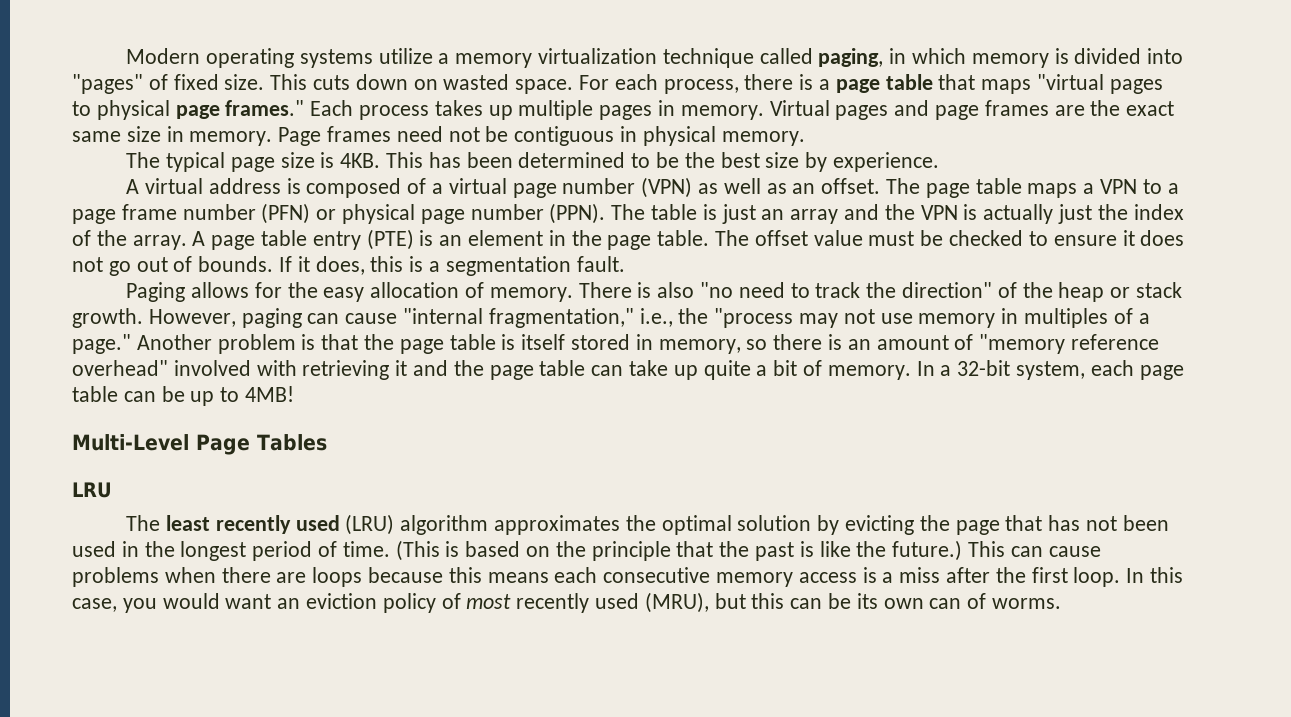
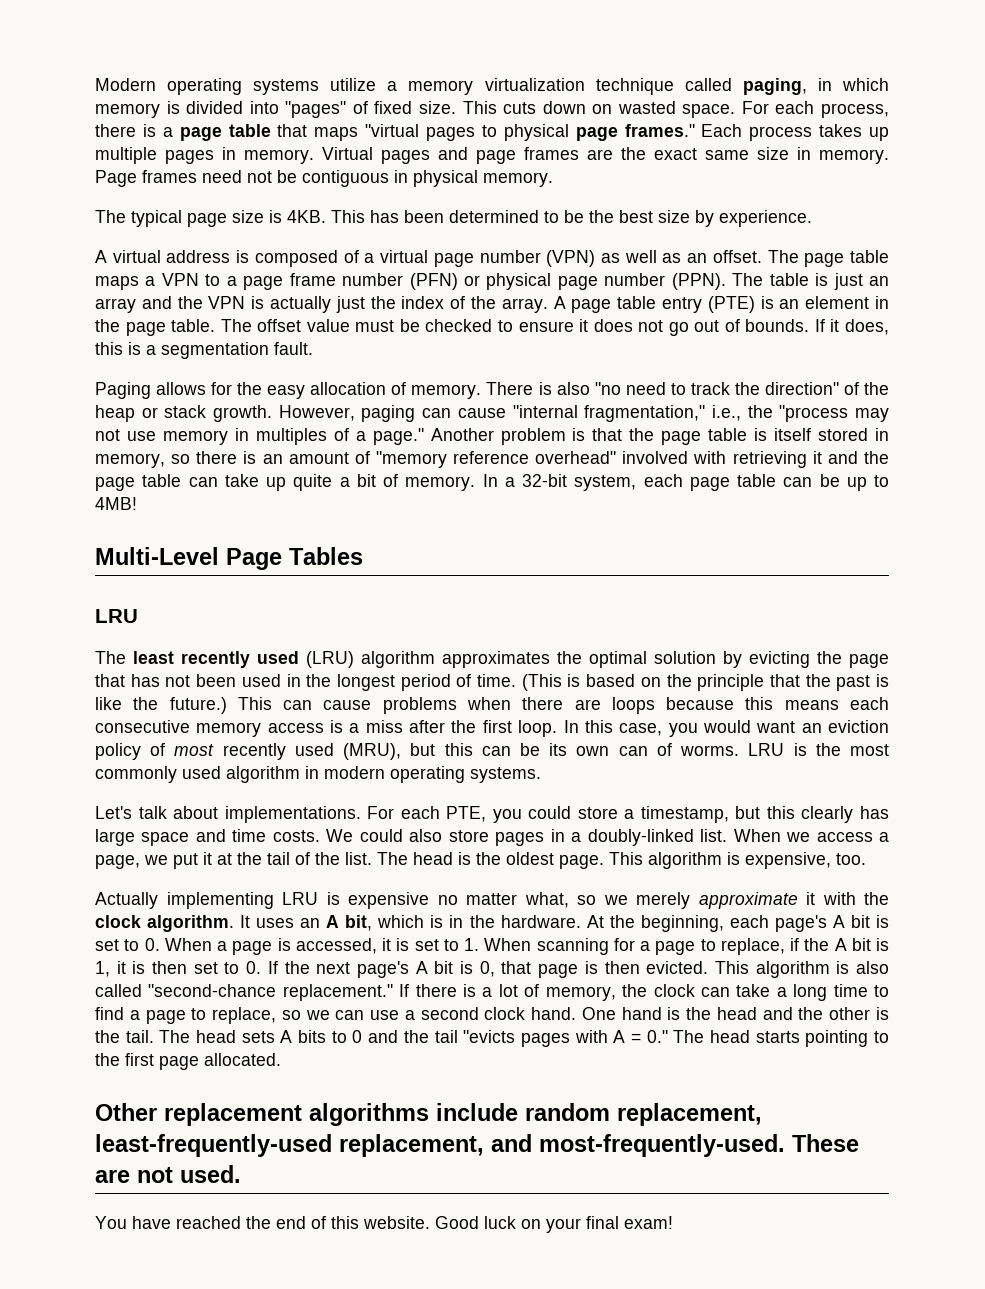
+ LRU is the most commonly used algorithm in modern operating systems.
+ Let's talk about implementations. For each PTE, you could store a timestamp, but this clearly has large space and time costs. We could also store pages in a doubly-linked list. When we access a page, we put it at the tail of the list. The head is the oldest page. This algorithm is expensive, too.
+ Actually implementing LRU is expensive no matter what, so we merely approximate it with the clock algorithm. It uses an A bit, which is in the hardware. At the beginning, each page's A bit is set to 0. When a page is accessed, it is set to 1. When scanning for a page to replace, if the A bit is 1, it is then set to 0. If the next page's A bit is 0, that page is then evicted. This algorithm is also called "second-chance replacement." If there is a lot of memory, the clock can take a long time to find a page to replace, so we can use a second clock hand. One hand is the head and the other is the tail. The head sets A bits to 0 and the tail "evicts pages with A = 0." The head starts pointing to the first page allocated.
+ Other replacement algorithms include random replacement, least-frequently-used replacement, and most-frequently-used. These are not used.
+ You have reached the end of this website. Good luck on your final exam!

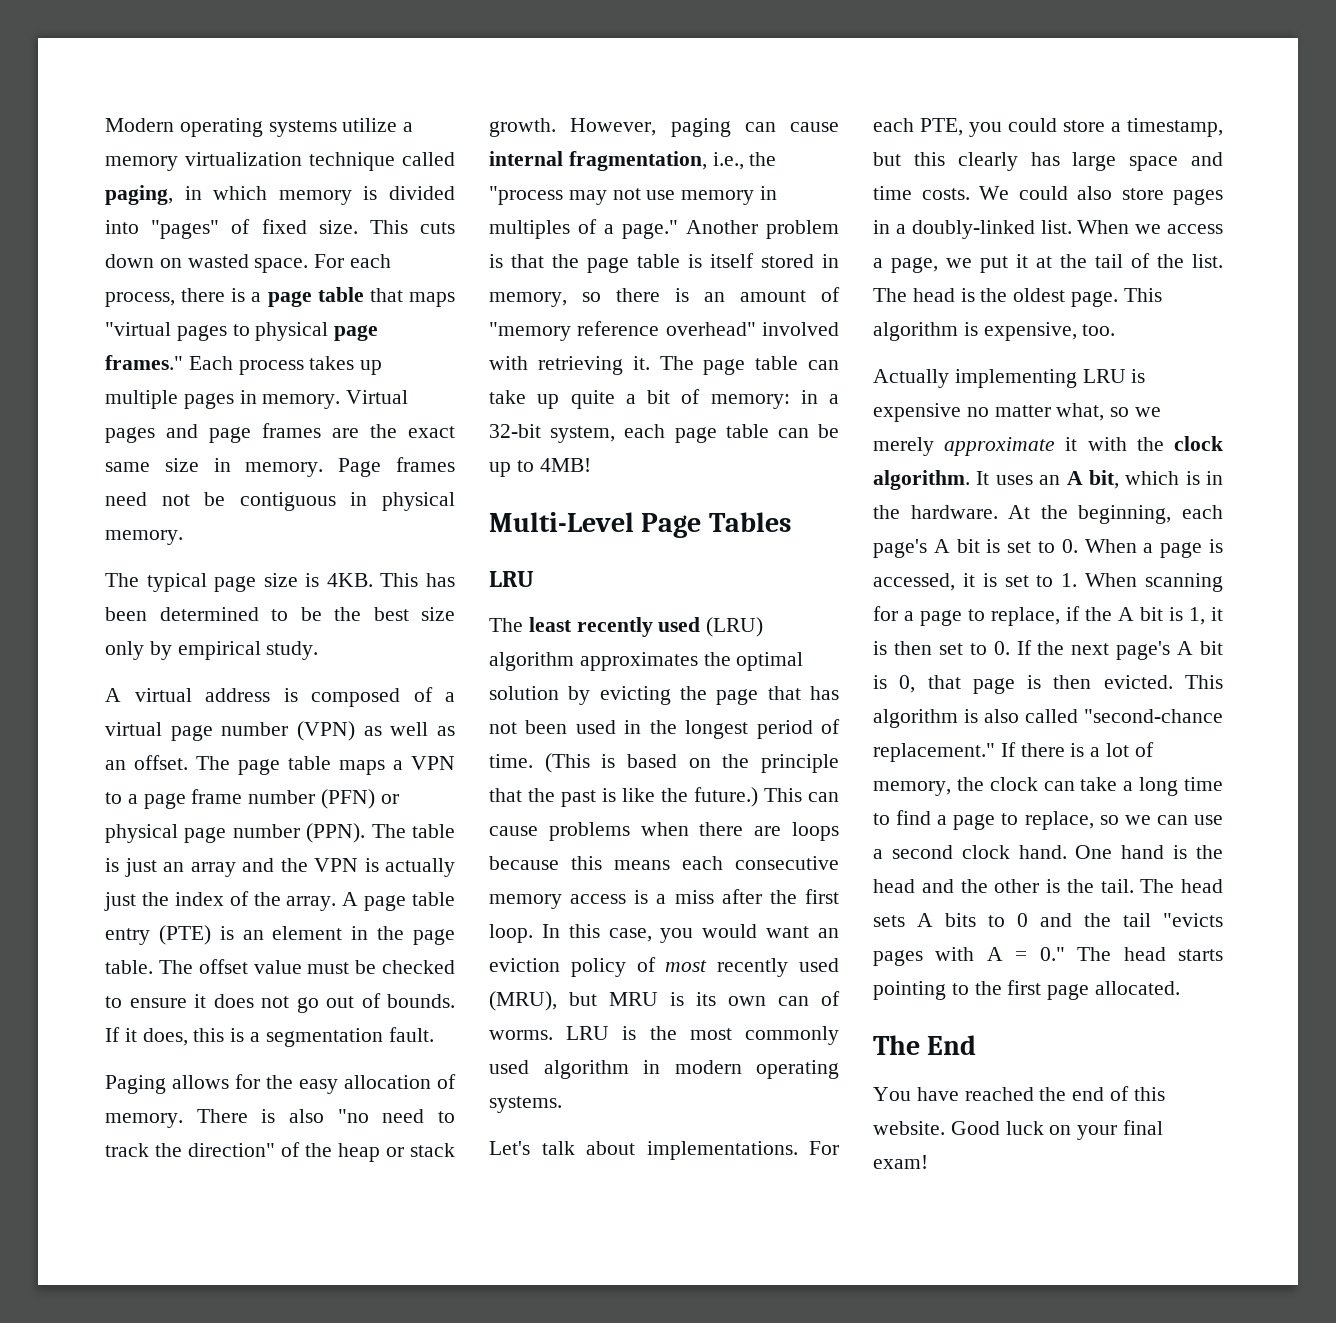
- This has been determined to be the best size by experience.
+ This has been determined to be the best size only by empirical study.
- However, paging can cause "internal fragmentation," i.e., the "process may not use memory in multiples of a page."
+ However, paging can cause internal fragmentation, i.e., the "process may not use memory in multiples of a page."
- Another problem is that the page table is itself stored in memory, so there is an amount of "memory reference overhead" involved with retrieving it and the page table can take up quite a bit of memory. In a 32-bit system, each page table can be up to 4MB!
+ Another problem is that the page table is itself stored in memory, so there is an amount of "memory reference overhead" involved with retrieving it. The page table can take up quite a bit of memory: in a 32-bit system, each page table can be up to 4MB!
- In this case, you would want an eviction policy of most recently used (MRU), but this can be its own can of worms.
+ In this case, you would want an eviction policy of most recently used (MRU), but MRU is its own can of worms.
- Other replacement algorithms include random replacement, least-frequently-used replacement, and most-frequently-used. These are not used.
+ The End

